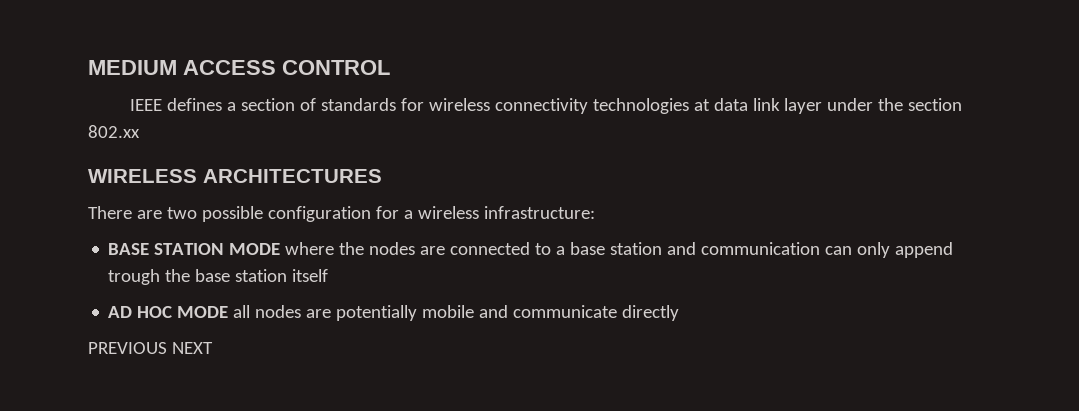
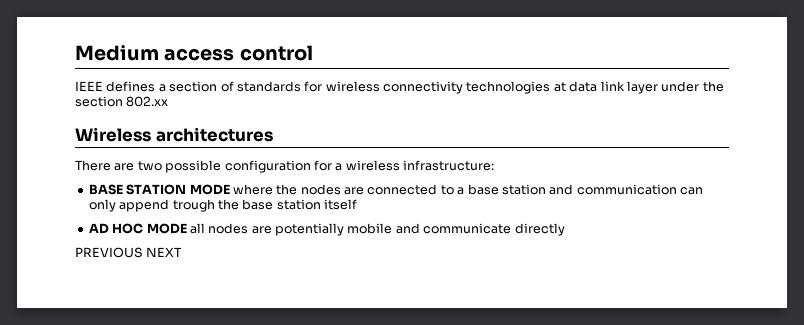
- MEDIUM ACCESS CONTROL
+ Medium access control
- WIRELESS ARCHITECTURES
+ Wireless architectures

